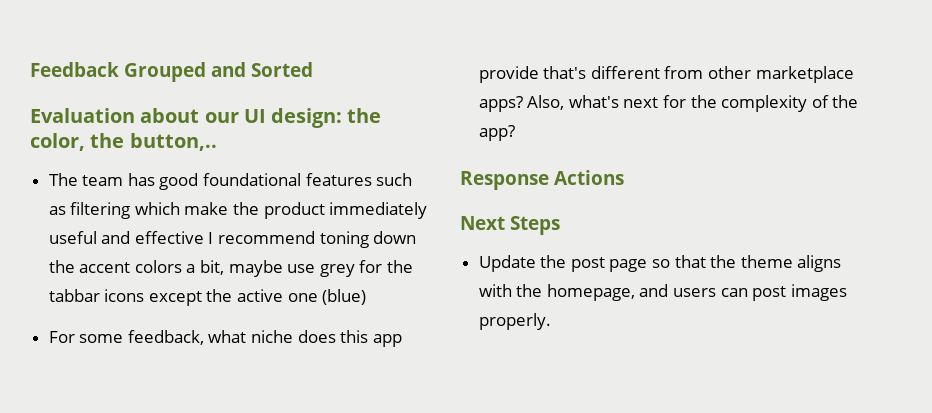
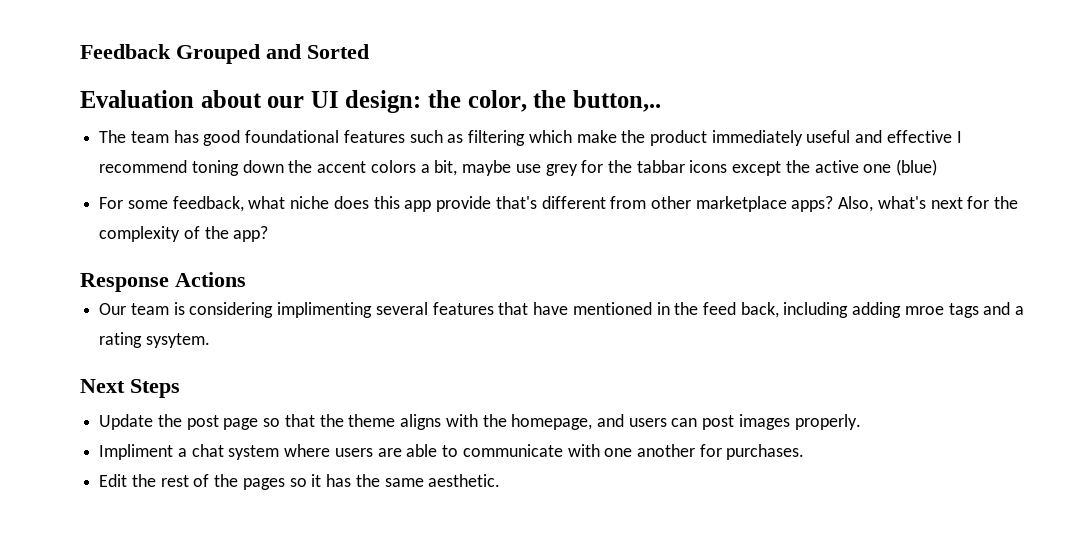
+ Our team is considering implimenting several features that have mentioned in the feed back, including adding mroe tags and a rating sysytem.
+ Impliment a chat system where users are able to communicate with one another for purchases.
+ Edit the rest of the pages so it has the same aesthetic.

